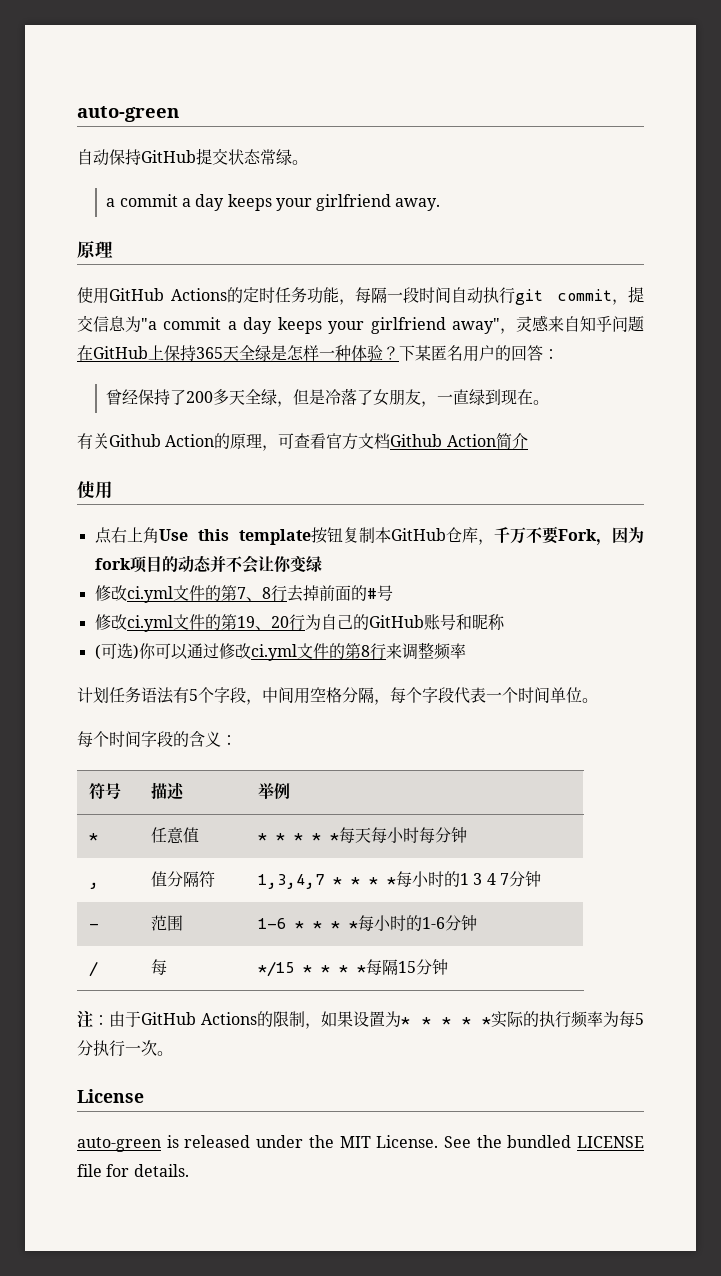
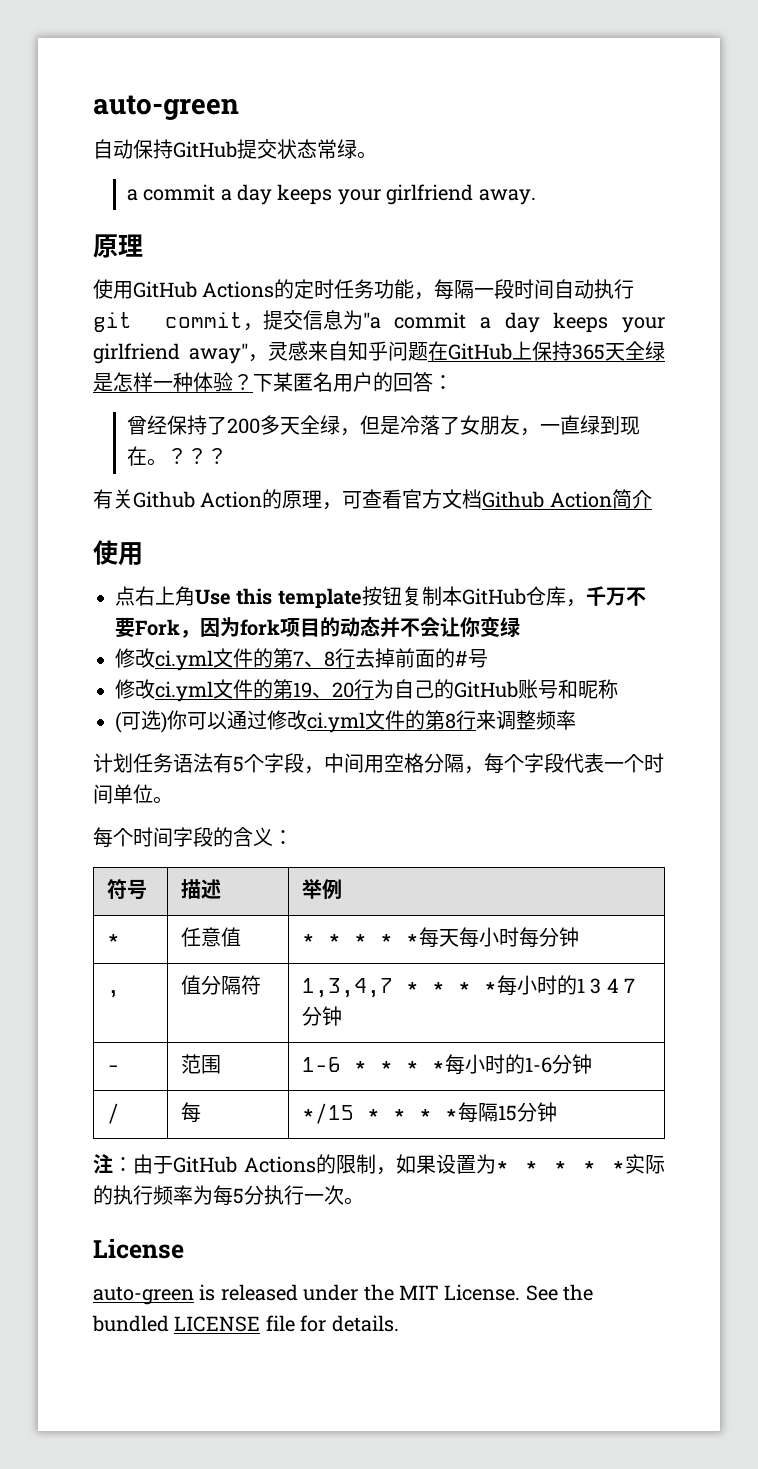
+ ？？？

